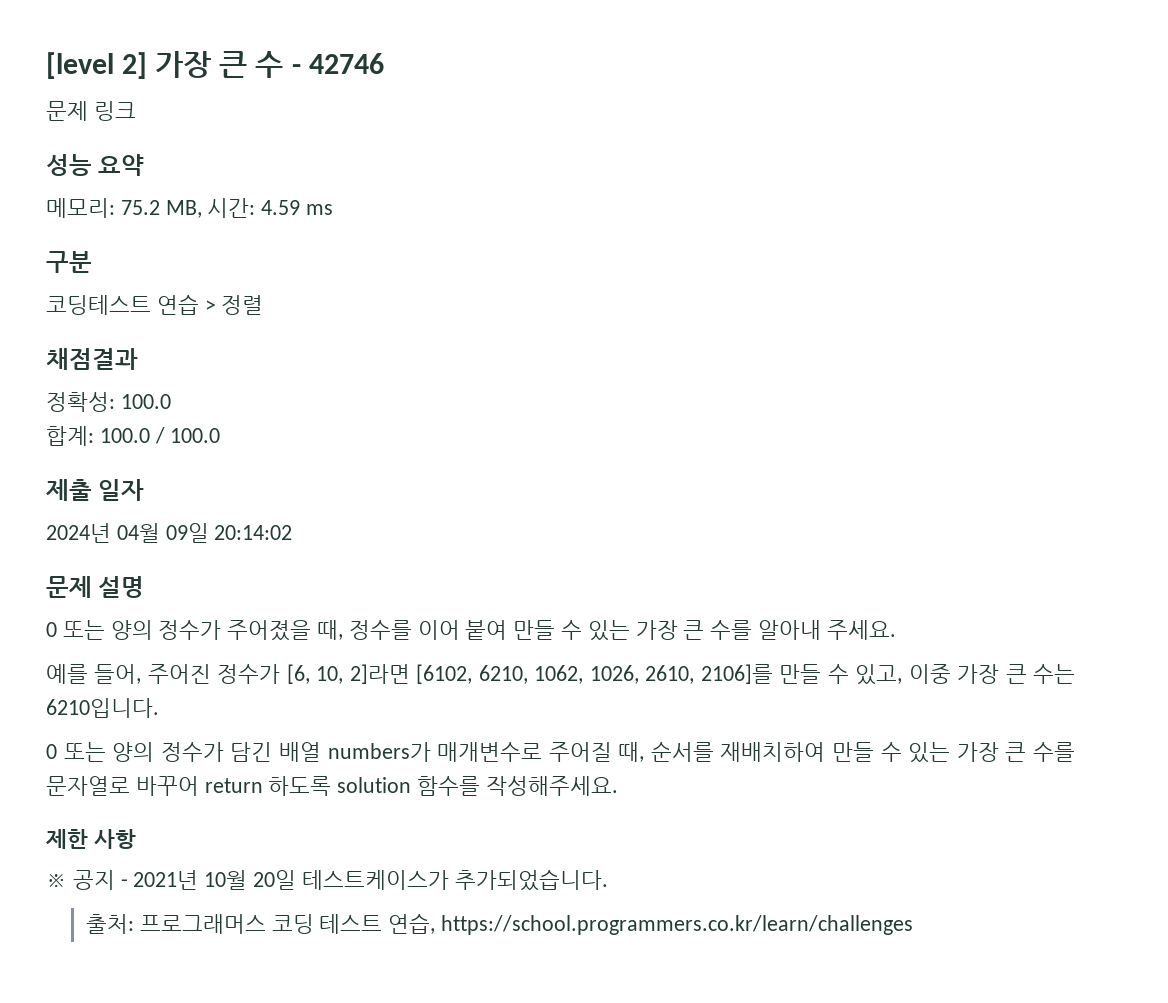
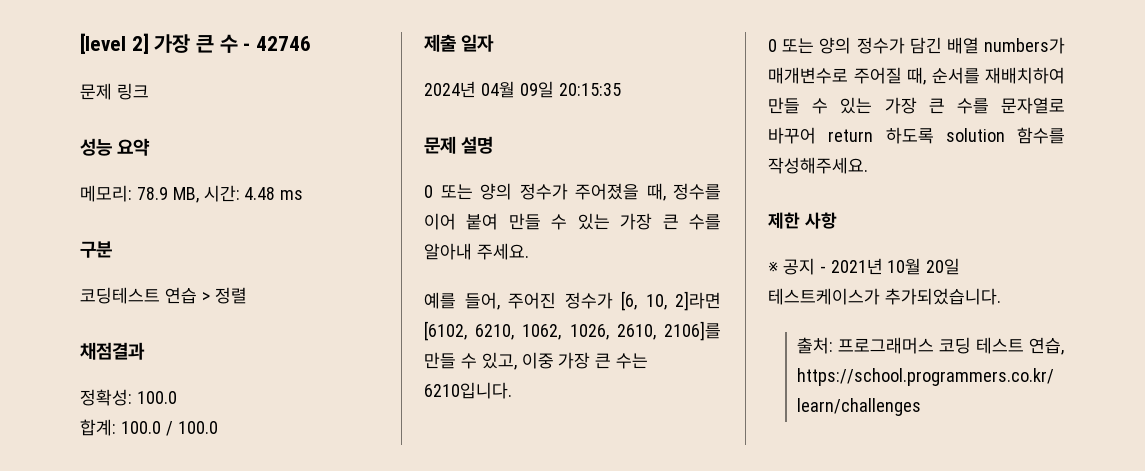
- 메모리: 75.2 MB, 시간: 4.59 ms
+ 메모리: 78.9 MB, 시간: 4.48 ms
- 2024년 04월 09일 20:14:02
+ 2024년 04월 09일 20:15:35

